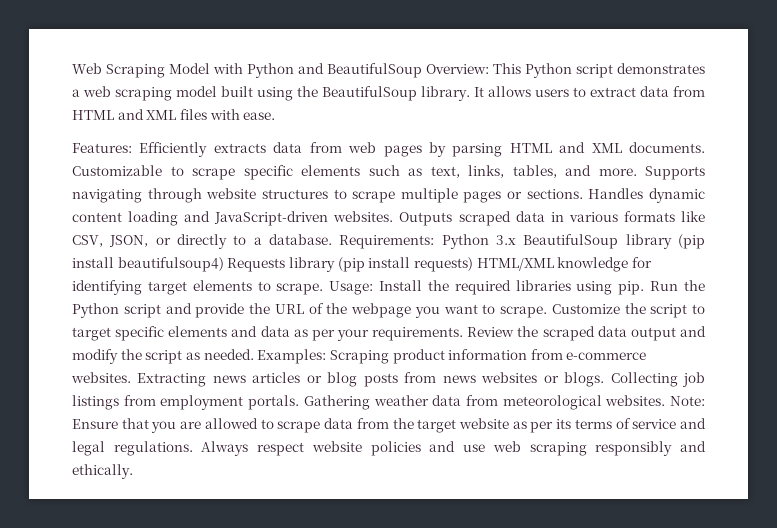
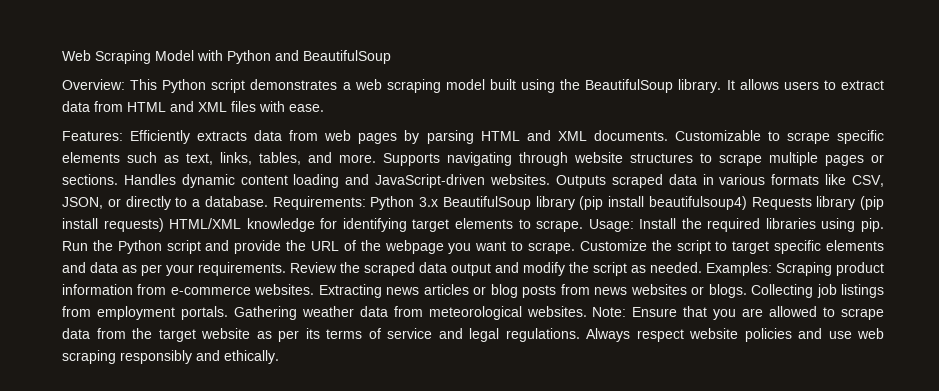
- Web Scraping Model with Python and BeautifulSoup Overview: This Python script demonstrates a web scraping model built using the BeautifulSoup library.
+ Web Scraping Model with Python and BeautifulSoup
+ Overview: This Python script demonstrates a web scraping model built using the BeautifulSoup library.

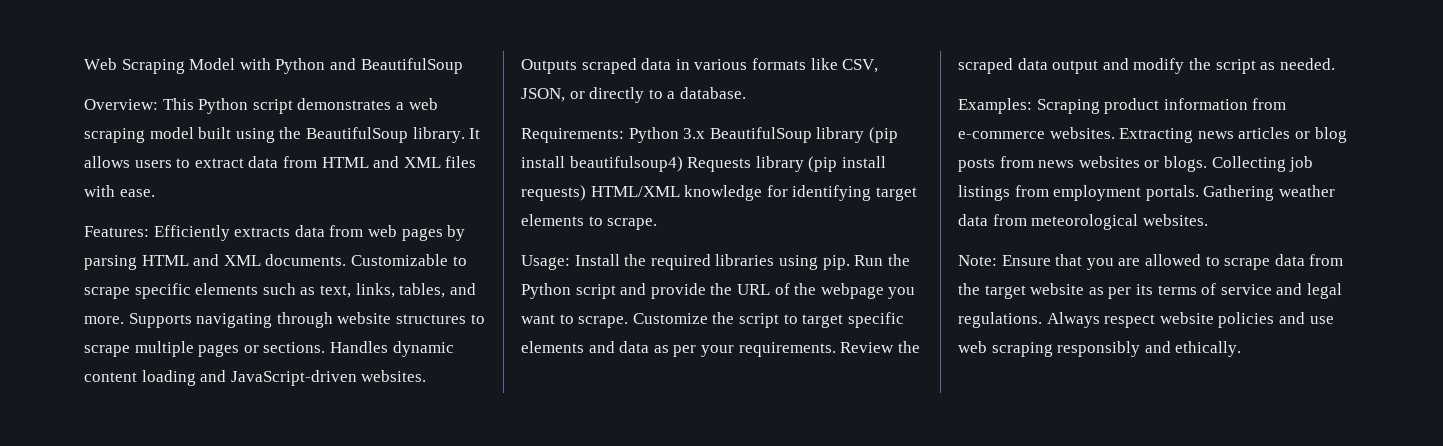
- Outputs scraped data in various formats like CSV, JSON, or directly to a database. Requirements: Python 3.x BeautifulSoup library (pip install beautifulsoup4) Requests library (pip install requests) HTML/XML knowledge for identifying target elements to scrape. Usage: Install the required libraries using pip.
+ Outputs scraped data in various formats like CSV, JSON, or directly to a database.
+ Requirements: Python 3.x BeautifulSoup library (pip install beautifulsoup4) Requests library (pip install requests) HTML/XML knowledge for identifying target elements to scrape.
+ Usage: Install the required libraries using pip.
- Review the scraped data output and modify the script as needed. Examples: Scraping product information from e-commerce websites.
+ Review the scraped data output and modify the script as needed.
+ Examples: Scraping product information from e-commerce websites.
- Gathering weather data from meteorological websites. Note: Ensure that you are allowed to scrape data from the target website as per its terms of service and legal regulations.
+ Gathering weather data from meteorological websites.
+ Note: Ensure that you are allowed to scrape data from the target website as per its terms of service and legal regulations.

